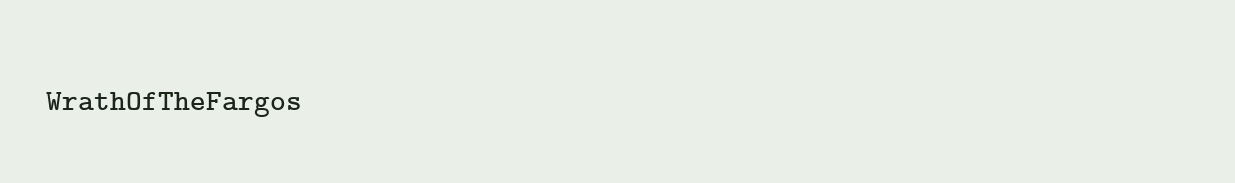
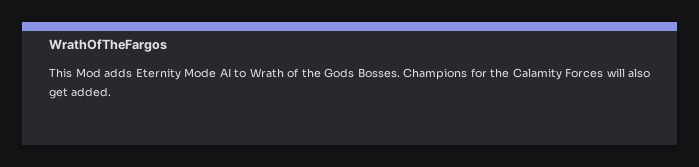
+ This Mod adds Eternity Mode AI to Wrath of the Gods Bosses. Champions for the Calamity Forces will also get added.

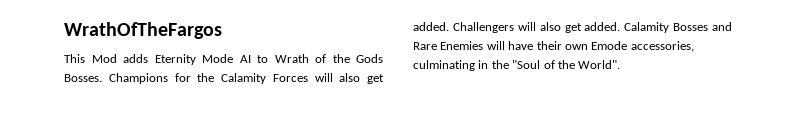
+ Challengers will also get added. Calamity Bosses and Rare Enemies will have their own Emode accessories, culminating in the "Soul of the World".

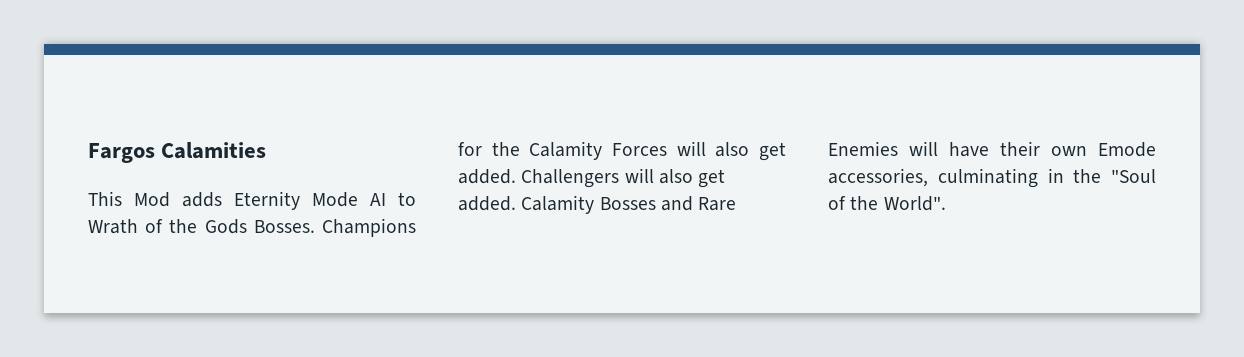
- WrathOfTheFargos
+ Fargos Calamities

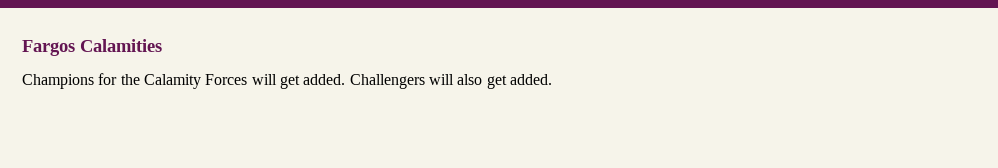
- This Mod adds Eternity Mode AI to Wrath of the Gods Bosses. Champions for the Calamity Forces will also get added.
+ Champions for the Calamity Forces will get added.
- Calamity Bosses and Rare Enemies will have their own Emode accessories, culminating in the "Soul of the World".

